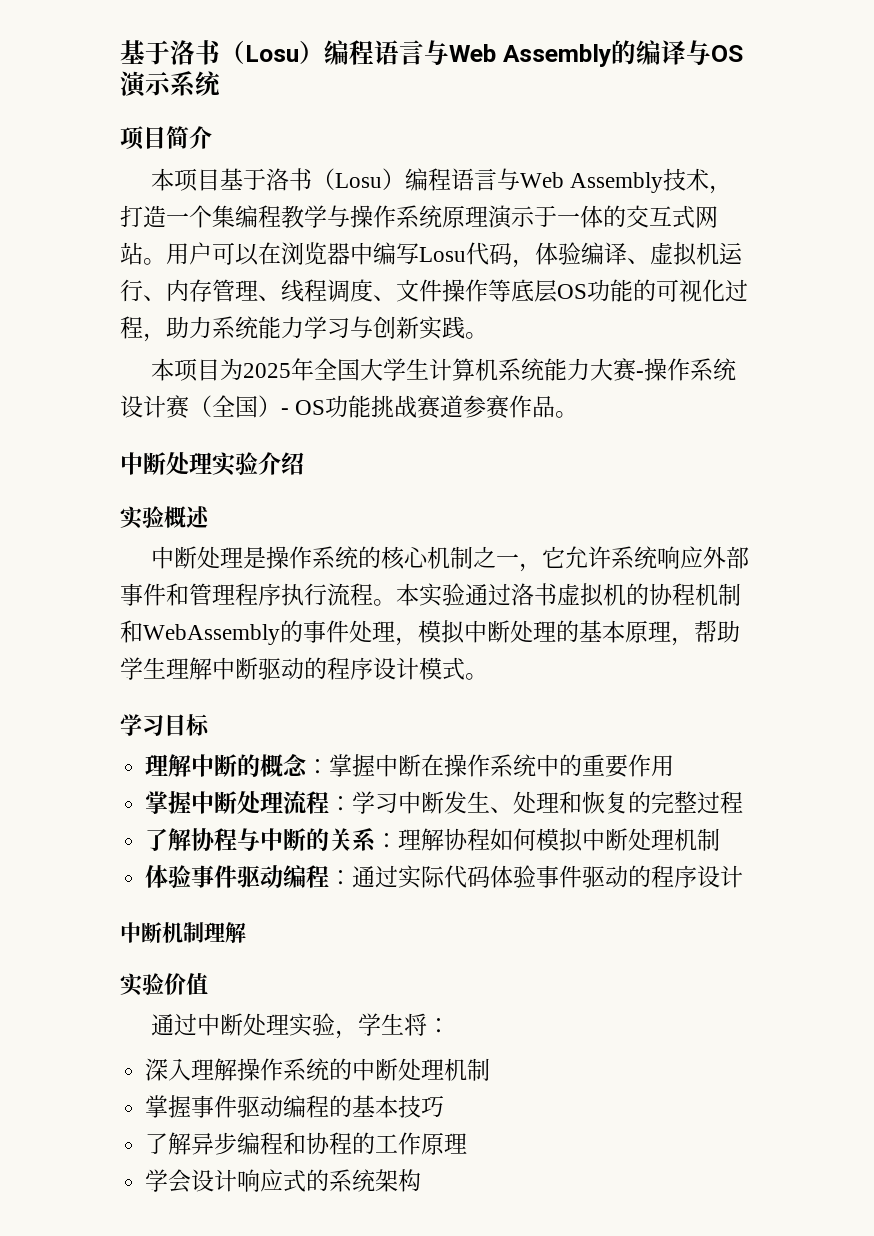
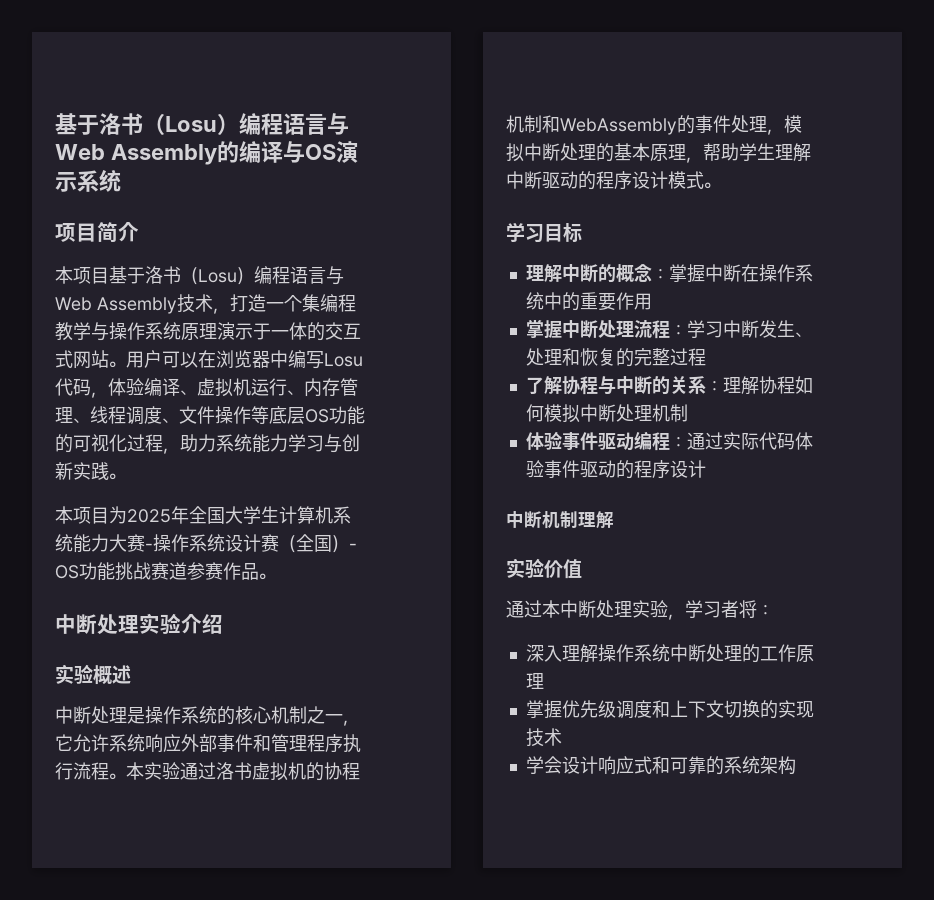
- 通过中断处理实验，学生将：
+ 通过本中断处理实验，学习者将：
- 深入理解操作系统的中断处理机制
- 掌握事件驱动编程的基本技巧
- 了解异步编程和协程的工作原理
+ 深入理解操作系统中断处理的工作原理
+ 掌握优先级调度和上下文切换的实现技术
- 学会设计响应式的系统架构
+ 学会设计响应式和可靠的系统架构

